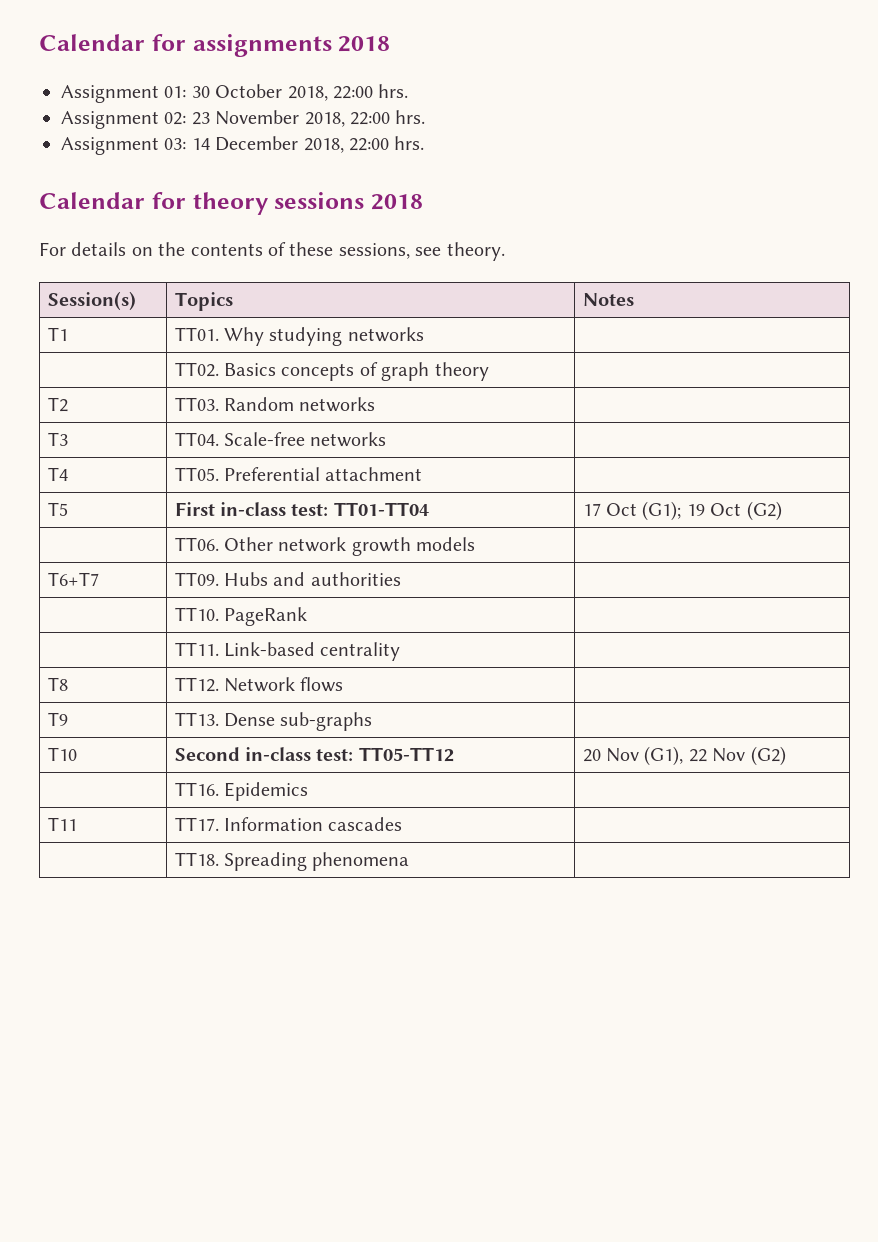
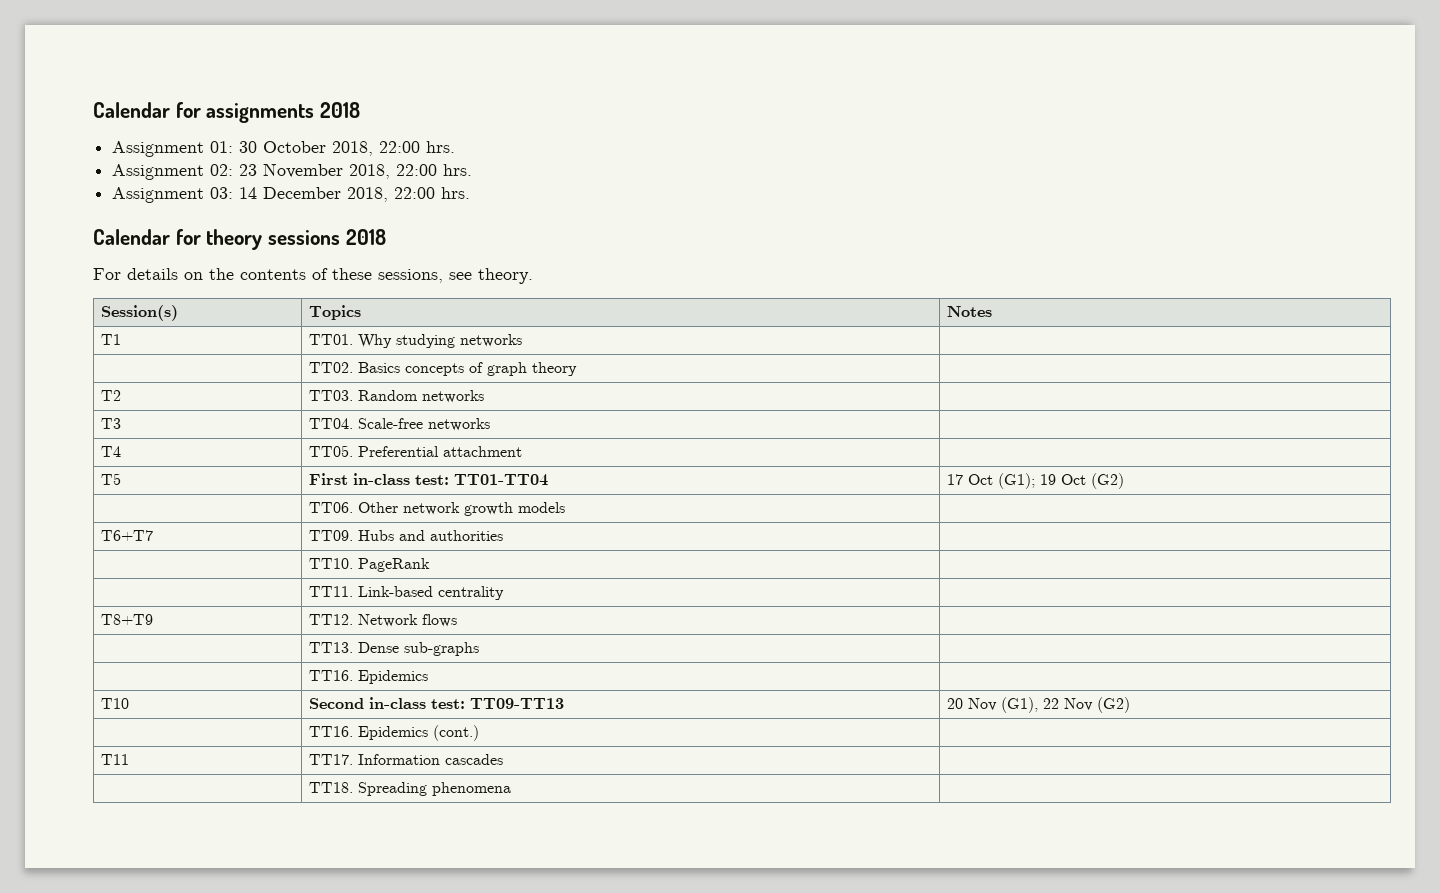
- T8 | TT12. Network flows |
+ T8+T9 | TT12. Network flows |
- T9 | TT13. Dense sub-graphs |
+ | TT13. Dense sub-graphs |
+ | TT16. Epidemics |
- T10 | Second in-class test: TT05-TT12 | 20 Nov (G1), 22 Nov (G2)
+ T10 | Second in-class test: TT09-TT13 | 20 Nov (G1), 22 Nov (G2)
- | TT16. Epidemics |
+ | TT16. Epidemics (cont.) |

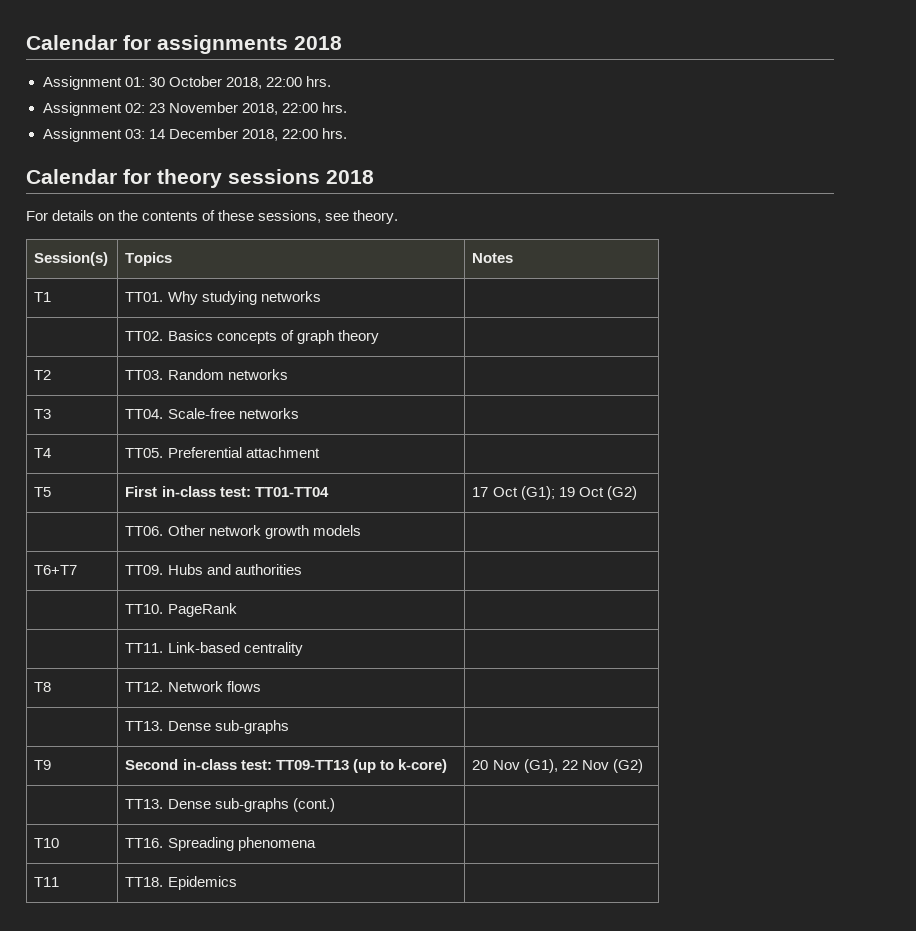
- T8+T9 | TT12. Network flows |
+ T8 | TT12. Network flows |
- | TT16. Epidemics |
- T10 | Second in-class test: TT09-TT13 | 20 Nov (G1), 22 Nov (G2)
+ T9 | Second in-class test: TT09-TT13 (up to k-core) | 20 Nov (G1), 22 Nov (G2)
- | TT16. Epidemics (cont.) |
+ | TT13. Dense sub-graphs (cont.) |
+ T10 | TT16. Spreading phenomena |
- T11 | TT17. Information cascades |
- | TT18. Spreading phenomena |
+ T11 | TT18. Epidemics |

